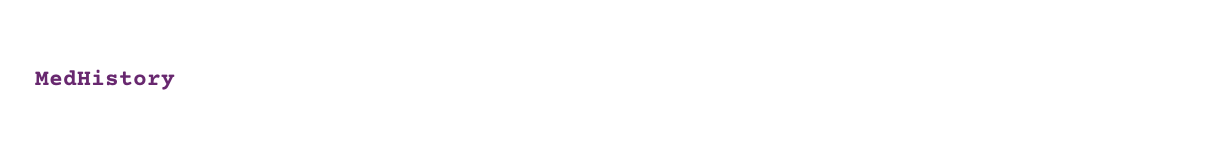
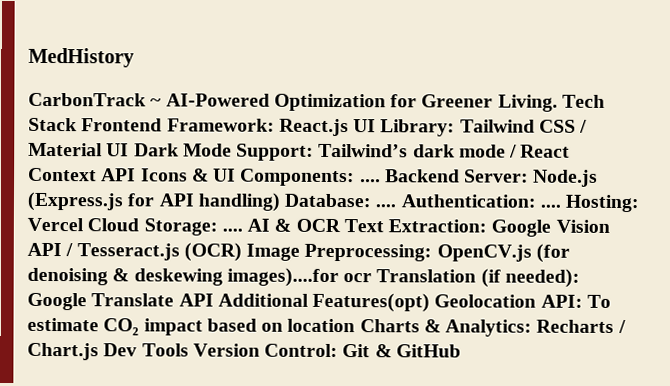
+ CarbonTrack ~ AI-Powered Optimization for Greener Living. Tech Stack Frontend Framework: React.js UI Library: Tailwind CSS / Material UI Dark Mode Support: Tailwind’s dark mode / React Context API Icons & UI Components: .... Backend Server: Node.js (Express.js for API handling) Database: .... Authentication: .... Hosting: Vercel Cloud Storage: .... AI & OCR Text Extraction: Google Vision API / Tesseract.js (OCR) Image Preprocessing: OpenCV.js (for denoising & deskewing images)....for ocr Translation (if needed): Google Translate API Additional Features(opt) Geolocation API: To estimate CO₂ impact based on location Charts & Analytics: Recharts / Chart.js Dev Tools Version Control: Git & GitHub

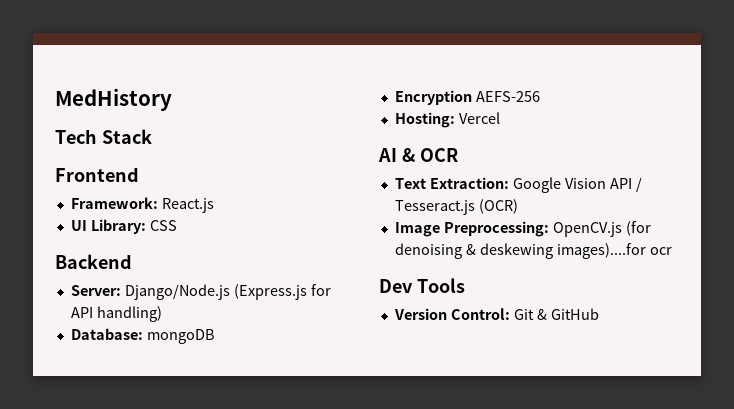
- CarbonTrack ~ AI-Powered Optimization for Greener Living. Tech Stack Frontend Framework: React.js UI Library: Tailwind CSS / Material UI Dark Mode Support: Tailwind’s dark mode / React Context API Icons & UI Components: .... Backend Server: Node.js (Express.js for API handling) Database: .... Authentication: .... Hosting: Vercel Cloud Storage: .... AI & OCR Text Extraction: Google Vision API / Tesseract.js (OCR) Image Preprocessing: OpenCV.js (for denoising & deskewing images)....for ocr Translation (if needed): Google Translate API Additional Features(opt) Geolocation API: To estimate CO₂ impact based on location Charts & Analytics: Recharts / Chart.js Dev Tools Version Control: Git & GitHub
+ Tech Stack
+ Frontend
+ Framework: React.js
+ UI Library: CSS
+ Backend
+ Server: Django/Node.js (Express.js for API handling)
+ Database: mongoDB
+ Encryption AEFS-256
+ Hosting: Vercel
+ AI & OCR
+ Text Extraction: Google Vision API / Tesseract.js (OCR)
+ Image Preprocessing: OpenCV.js (for denoising & deskewing images)....for ocr
+ Dev Tools
+ Version Control: Git & GitHub

